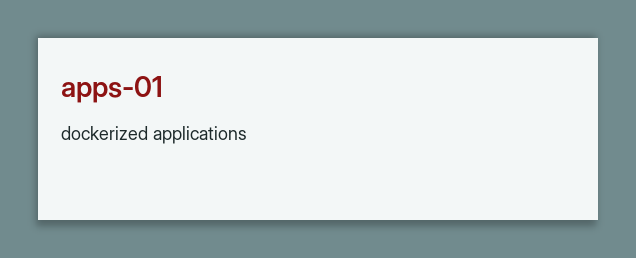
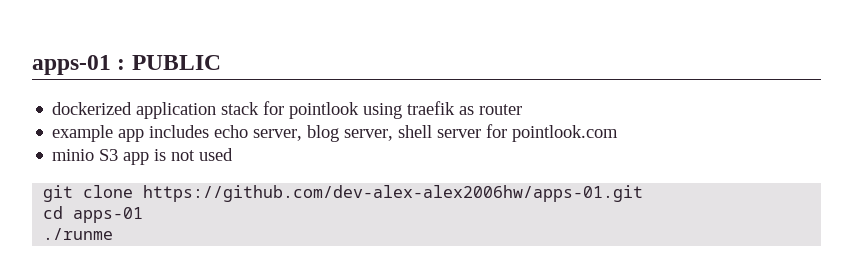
- apps-01
- dockerized applications
+ apps-01 : PUBLIC
+ dockerized application stack for pointlook using traefik as router
+ example app includes echo server, blog server, shell server for pointlook.com
+ minio S3 app is not used
+ git clone https://github.com/dev-alex-alex2006hw/apps-01.git
+ cd apps-01
+ ./runme

